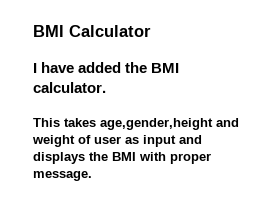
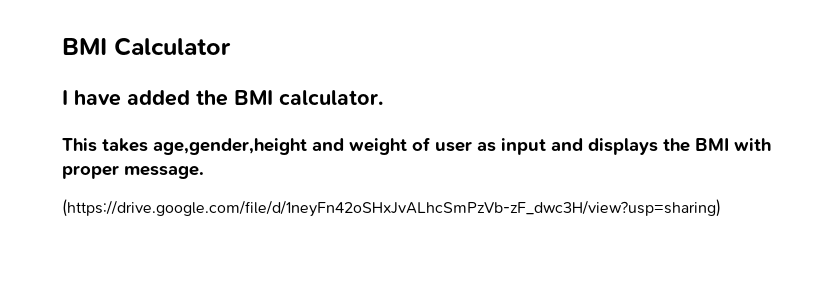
+ (https://drive.google.com/file/d/1neyFn42oSHxJvALhcSmPzVb-zF_dwc3H/view?usp=sharing)

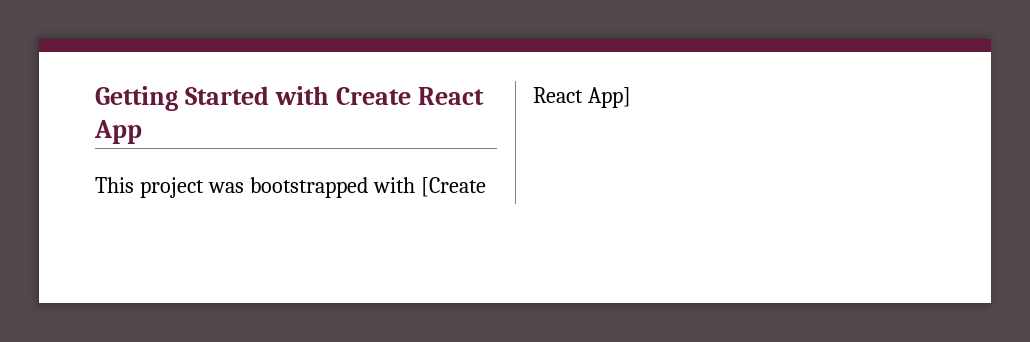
- BMI Calculator
- I have added the BMI calculator.
- This takes age,gender,height and weight of user as input and displays the BMI with proper message.
- (https://drive.google.com/file/d/1neyFn42oSHxJvALhcSmPzVb-zF_dwc3H/view?usp=sharing)
+ Getting Started with Create React App
+ This project was bootstrapped with [Create React App]

